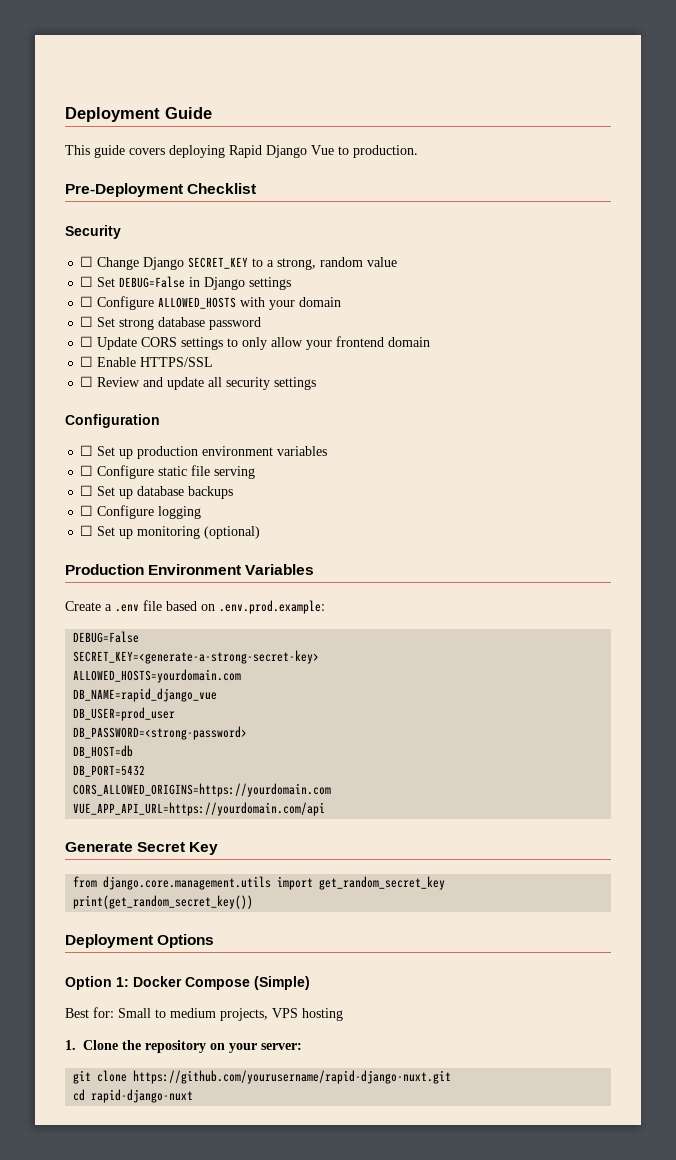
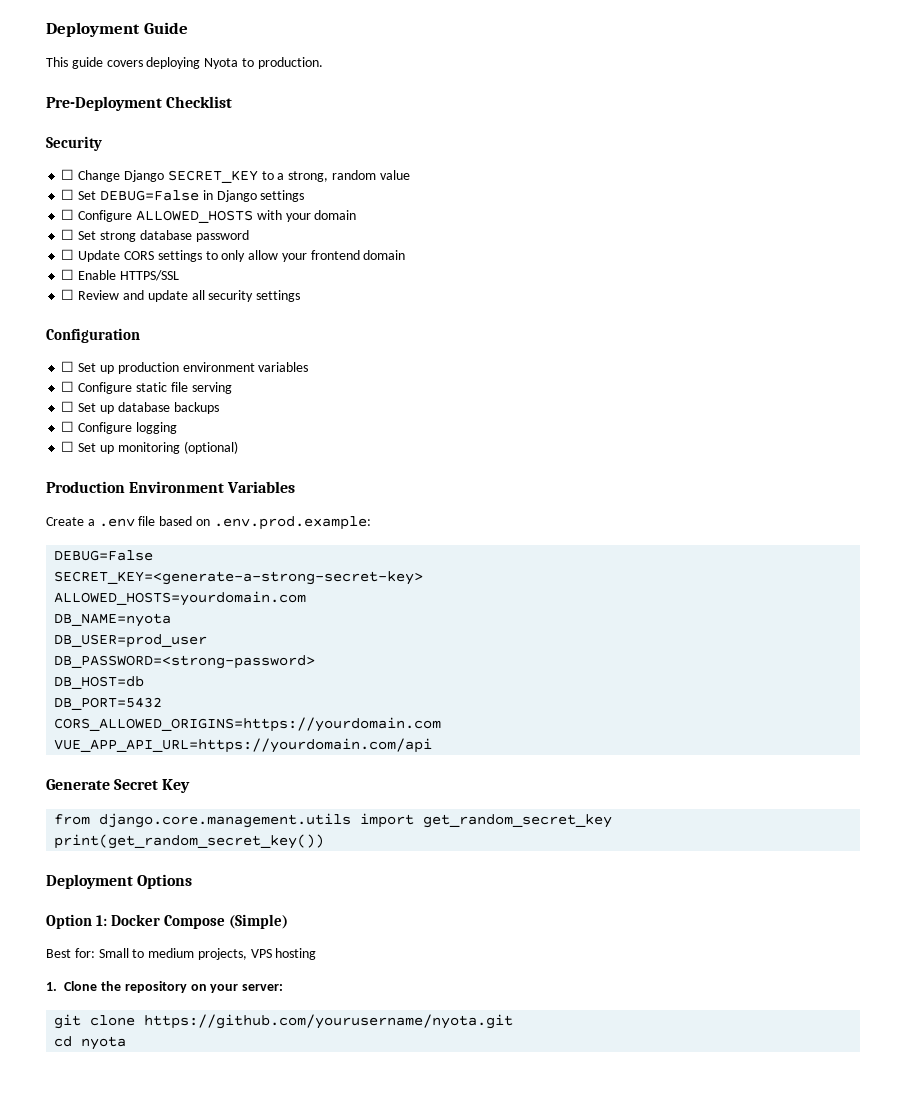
- This guide covers deploying Rapid Django Vue to production.
+ This guide covers deploying Nyota to production.
- DB_NAME=rapid_django_vue
+ DB_NAME=nyota
- git clone https://github.com/yourusername/rapid-django-nuxt.git
+ git clone https://github.com/yourusername/nyota.git
- cd rapid-django-nuxt
+ cd nyota

